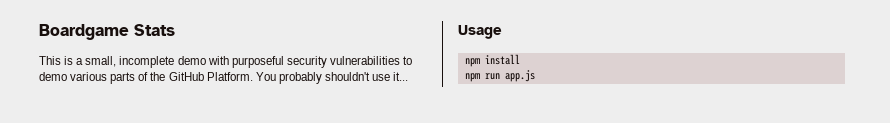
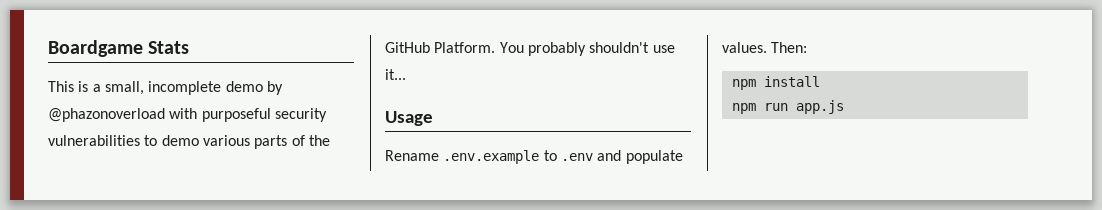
- This is a small, incomplete demo with purposeful security vulnerabilities to demo various parts of the GitHub Platform.
+ This is a small, incomplete demo by @phazonoverload with purposeful security vulnerabilities to demo various parts of the GitHub Platform.
+ Rename .env.example to .env and populate values. Then:

